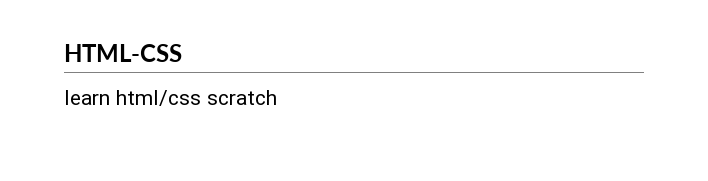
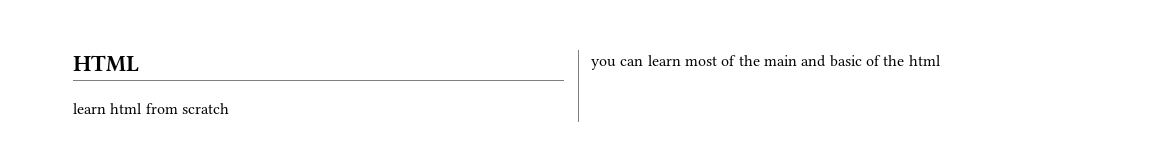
- HTML-CSS
- learn html/css scratch
+ HTML
+ learn html from scratch
+ you can learn most of the main and basic of the html

